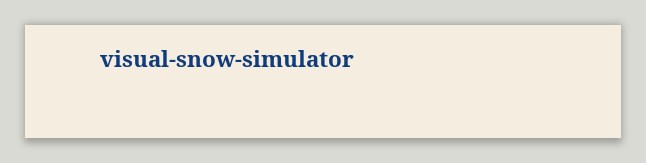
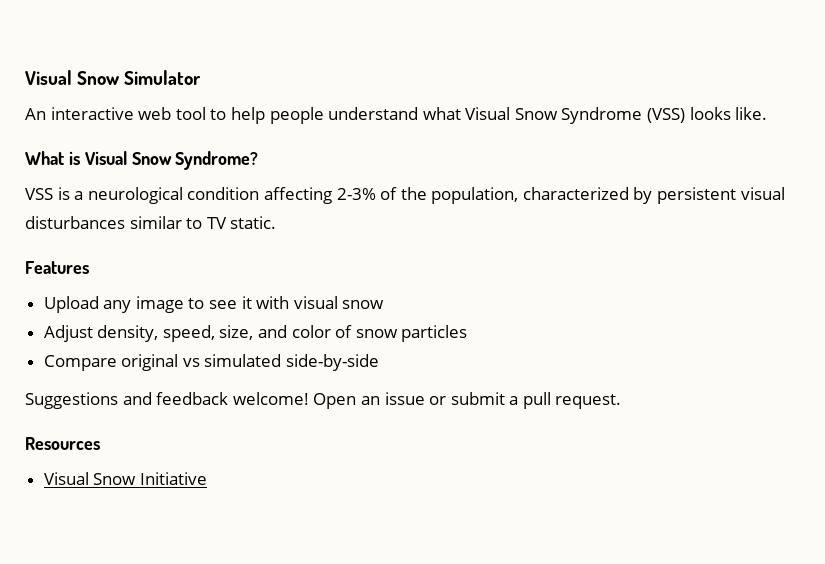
- visual-snow-simulator
+ Visual Snow Simulator
+ An interactive web tool to help people understand what Visual Snow Syndrome (VSS) looks like.
+ What is Visual Snow Syndrome?
+ VSS is a neurological condition affecting 2-3% of the population, characterized by persistent visual disturbances similar to TV static.
+ Features
+ Upload any image to see it with visual snow
+ Adjust density, speed, size, and color of snow particles
+ Compare original vs simulated side-by-side
+ Suggestions and feedback welcome! Open an issue or submit a pull request.
+ Resources
+ Visual Snow Initiative

